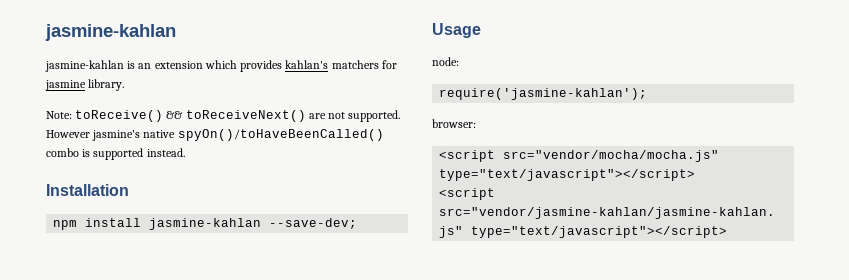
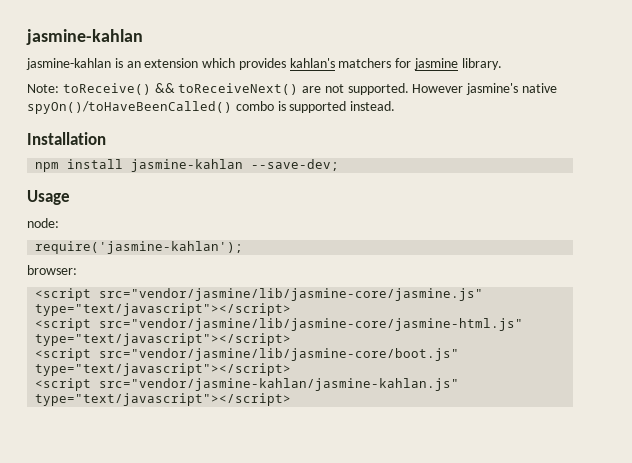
- <script src="vendor/mocha/mocha.js" type="text/javascript"></script>
+ <script src="vendor/jasmine/lib/jasmine-core/jasmine.js" type="text/javascript"></script>
+ <script src="vendor/jasmine/lib/jasmine-core/jasmine-html.js" type="text/javascript"></script>
+ <script src="vendor/jasmine/lib/jasmine-core/boot.js" type="text/javascript"></script>

